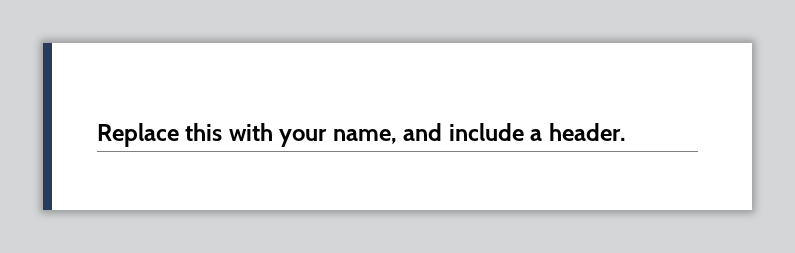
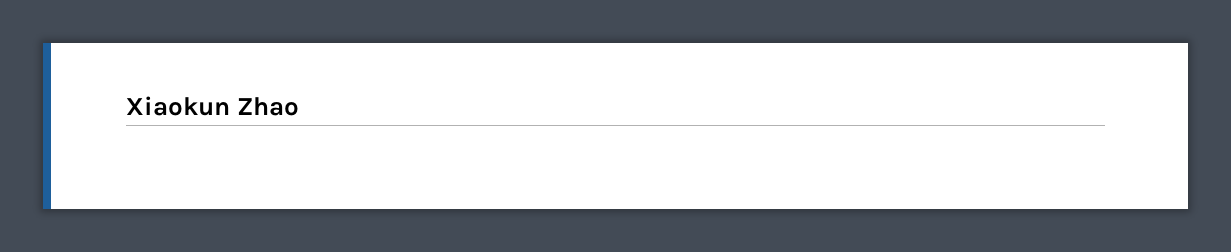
- Replace this with your name, and include a header.
+ Xiaokun Zhao

